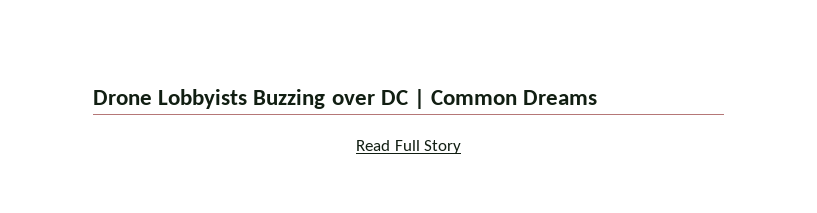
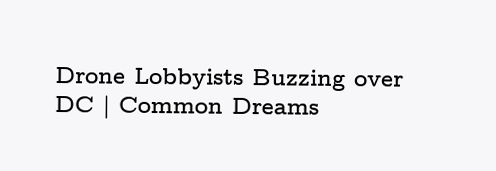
- Read Full Story

